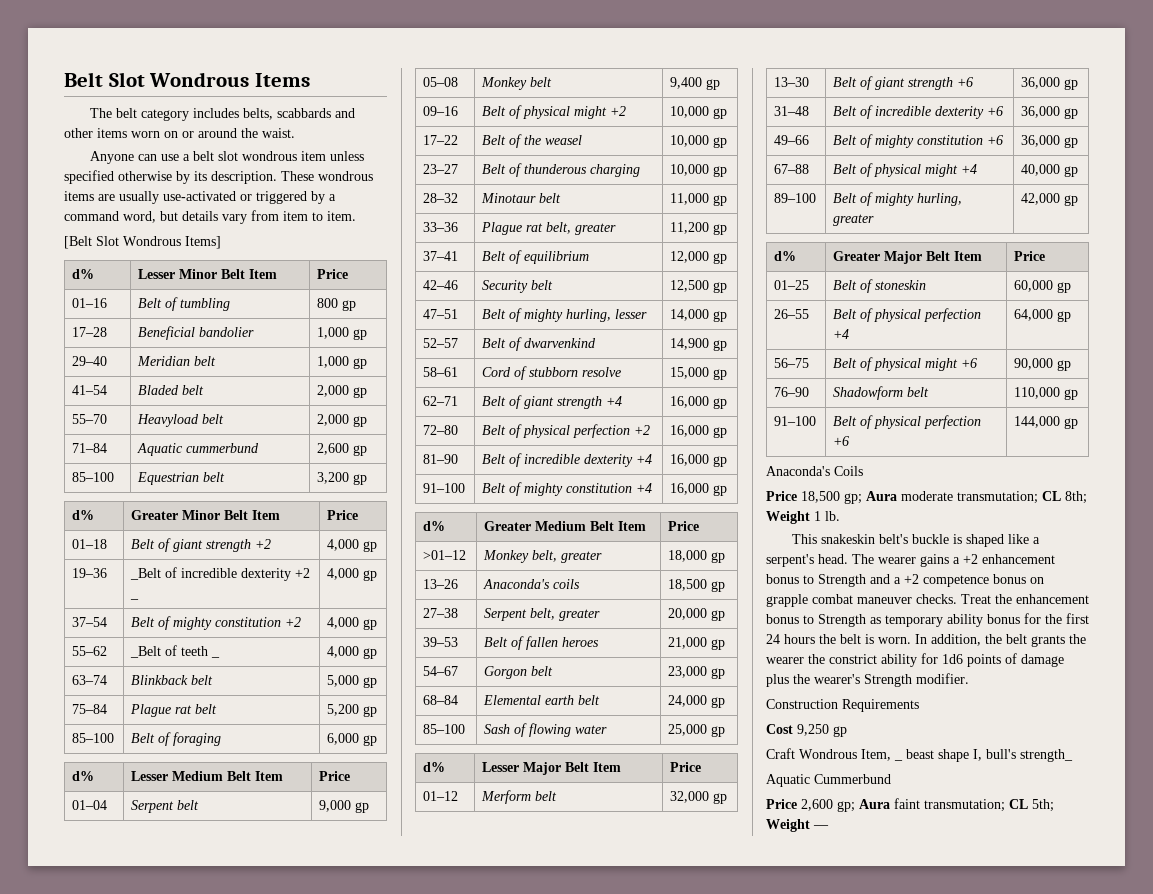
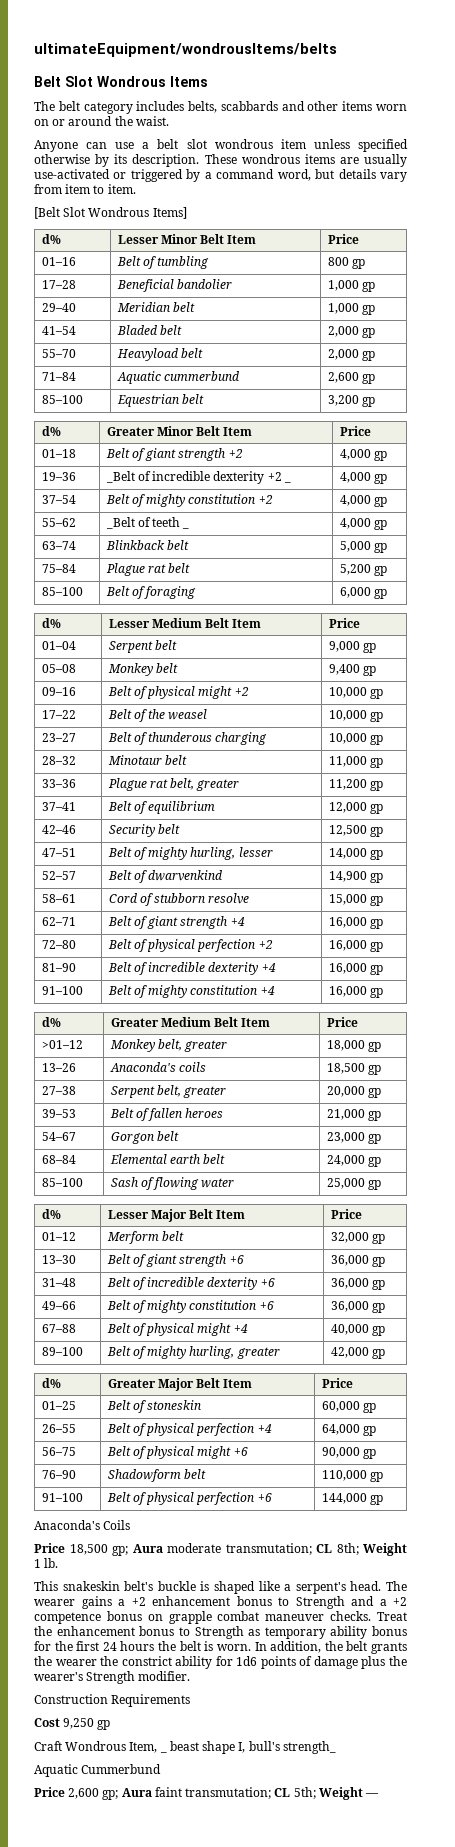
+ ultimateEquipment/wondrousItems/belts

